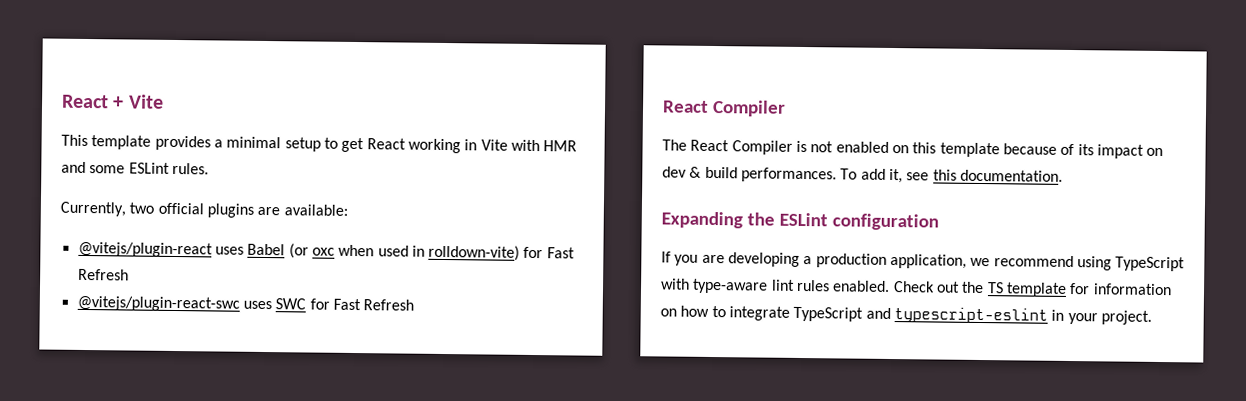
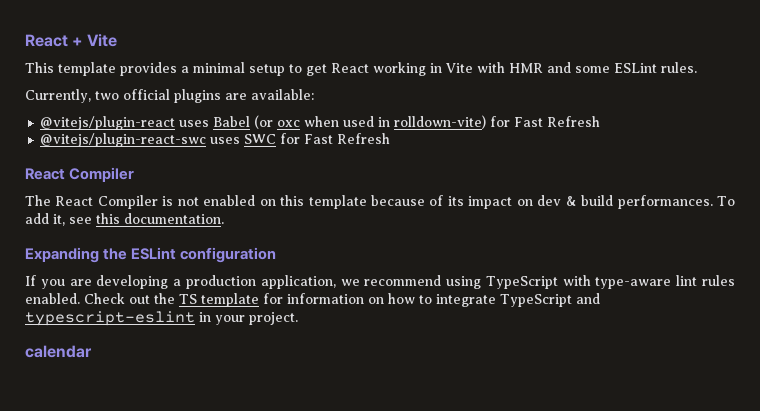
+ calendar

